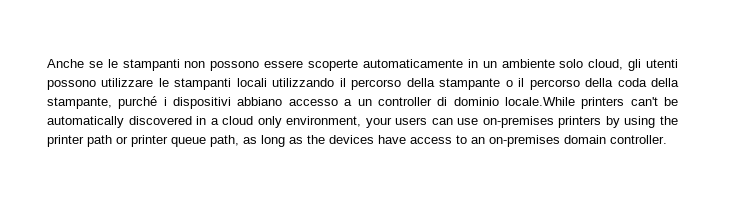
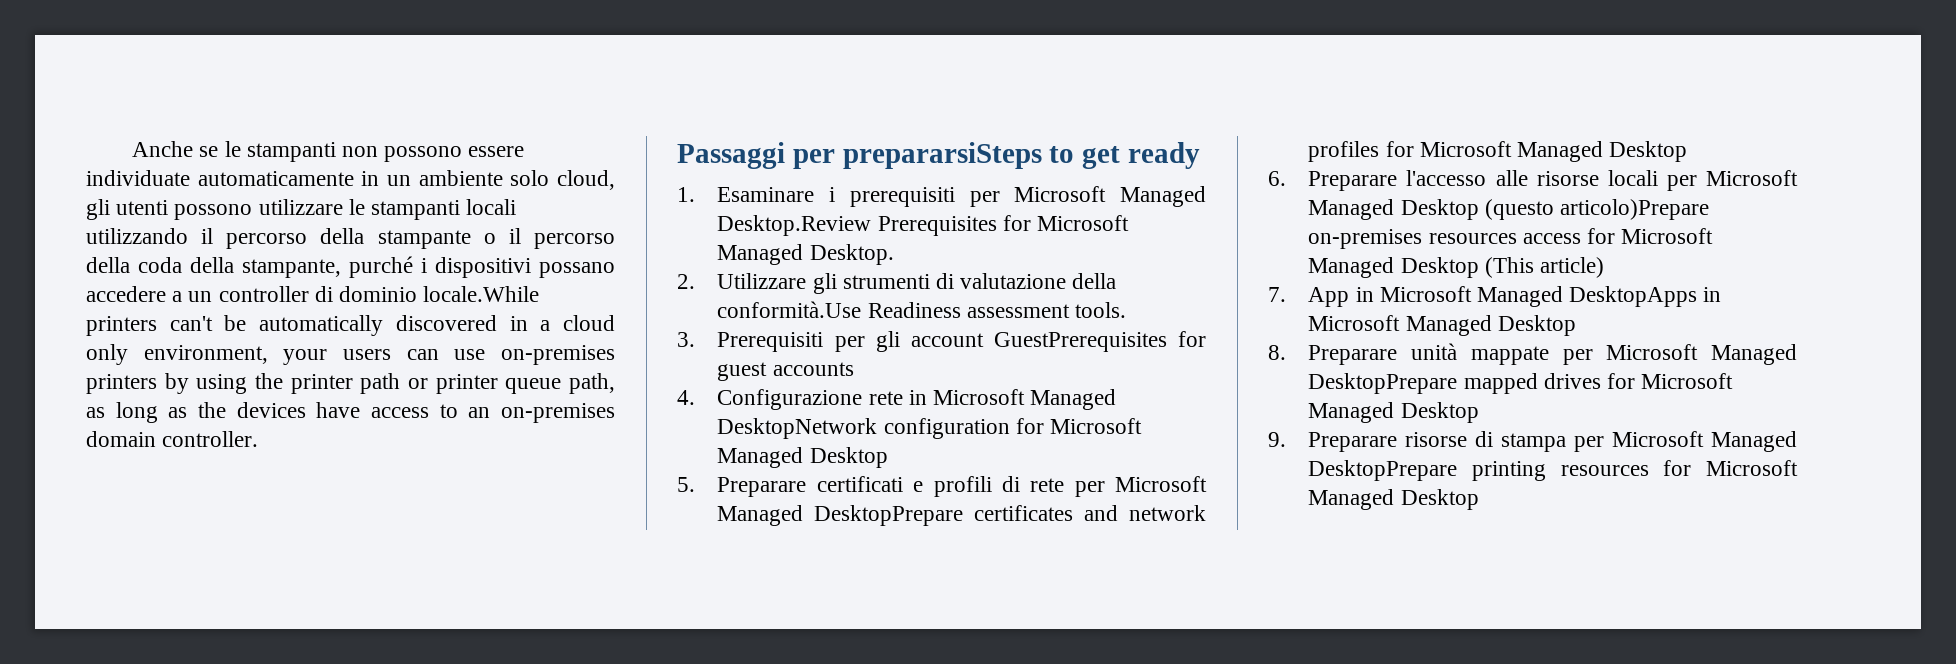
- Anche se le stampanti non possono essere scoperte automaticamente in un ambiente solo cloud, gli utenti possono utilizzare le stampanti locali utilizzando il percorso della stampante o il percorso della coda della stampante, purché i dispositivi abbiano accesso a un controller di dominio locale.While printers can't be automatically discovered in a cloud only environment, your users can use on-premises printers by using the printer path or printer queue path, as long as the devices have access to an on-premises domain controller.
+ Anche se le stampanti non possono essere individuate automaticamente in un ambiente solo cloud, gli utenti possono utilizzare le stampanti locali utilizzando il percorso della stampante o il percorso della coda della stampante, purché i dispositivi possano accedere a un controller di dominio locale.While printers can't be automatically discovered in a cloud only environment, your users can use on-premises printers by using the printer path or printer queue path, as long as the devices have access to an on-premises domain controller.
+ Passaggi per prepararsiSteps to get ready
+ 1. Esaminare i prerequisiti per Microsoft Managed Desktop.Review Prerequisites for Microsoft Managed Desktop.
+ 2. Utilizzare gli strumenti di valutazione della conformità.Use Readiness assessment tools.
+ 3. Prerequisiti per gli account GuestPrerequisites for guest accounts
+ 4. Configurazione rete in Microsoft Managed DesktopNetwork configuration for Microsoft Managed Desktop
+ 5. Preparare certificati e profili di rete per Microsoft Managed DesktopPrepare certificates and network profiles for Microsoft Managed Desktop
+ 6. Preparare l'accesso alle risorse locali per Microsoft Managed Desktop (questo articolo)Prepare on-premises resources access for Microsoft Managed Desktop (This article)
+ 7. App in Microsoft Managed DesktopApps in Microsoft Managed Desktop
+ 8. Preparare unità mappate per Microsoft Managed DesktopPrepare mapped drives for Microsoft Managed Desktop
+ 9. Preparare risorse di stampa per Microsoft Managed DesktopPrepare printing resources for Microsoft Managed Desktop

